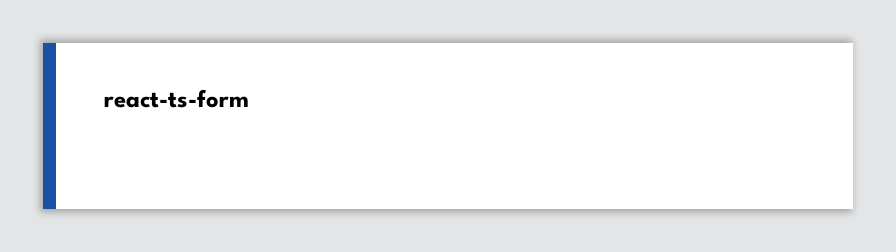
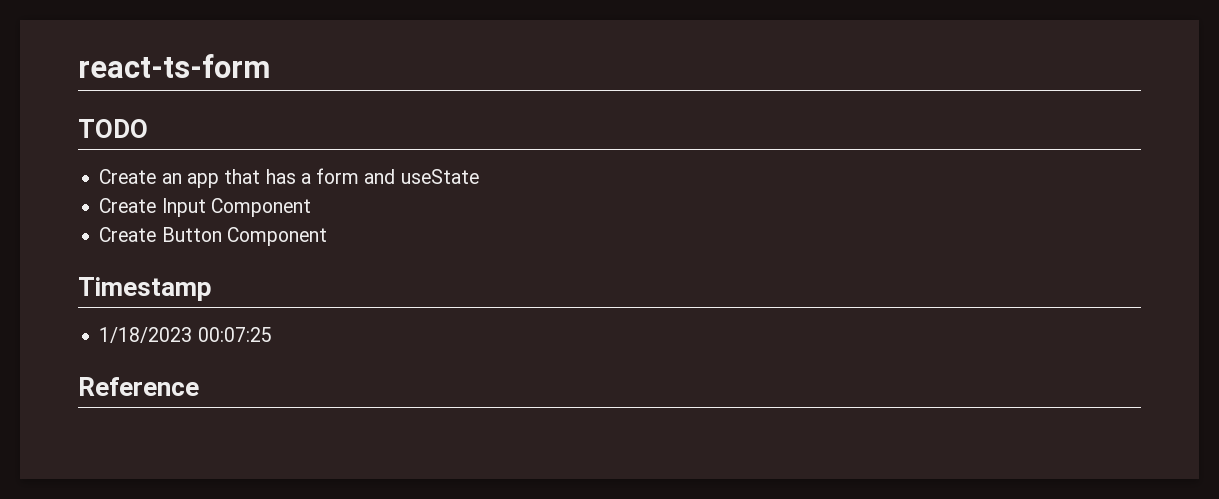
+ TODO
+ Create an app that has a form and useState
+ Create Input Component
+ Create Button Component
+ Timestamp
+ 1/18/2023 00:07:25
+ Reference

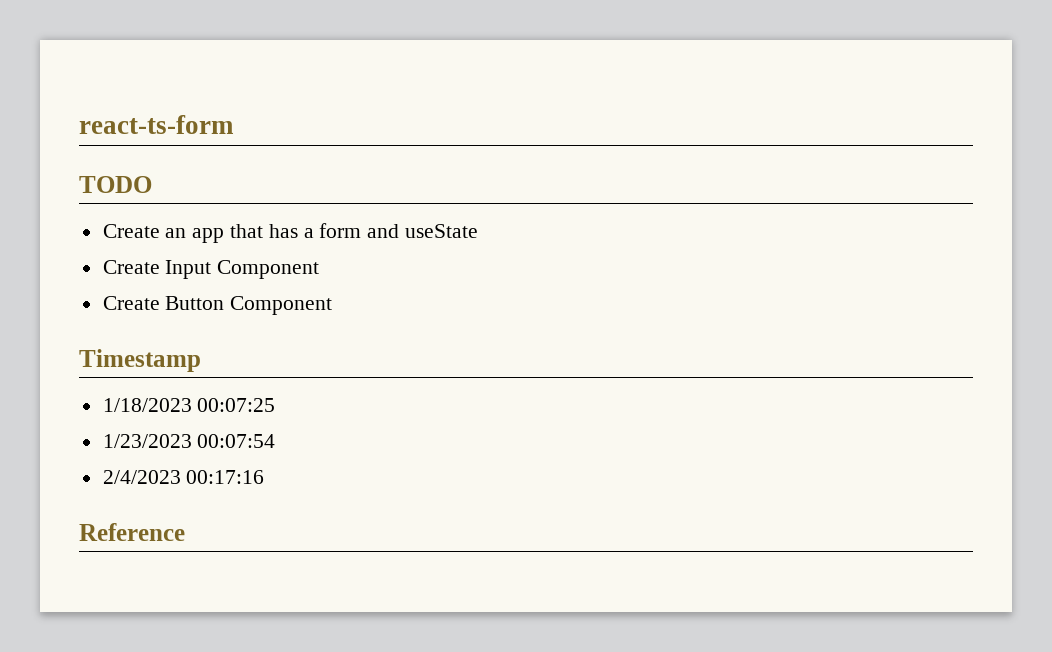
+ 1/23/2023 00:07:54
+ 2/4/2023 00:17:16

